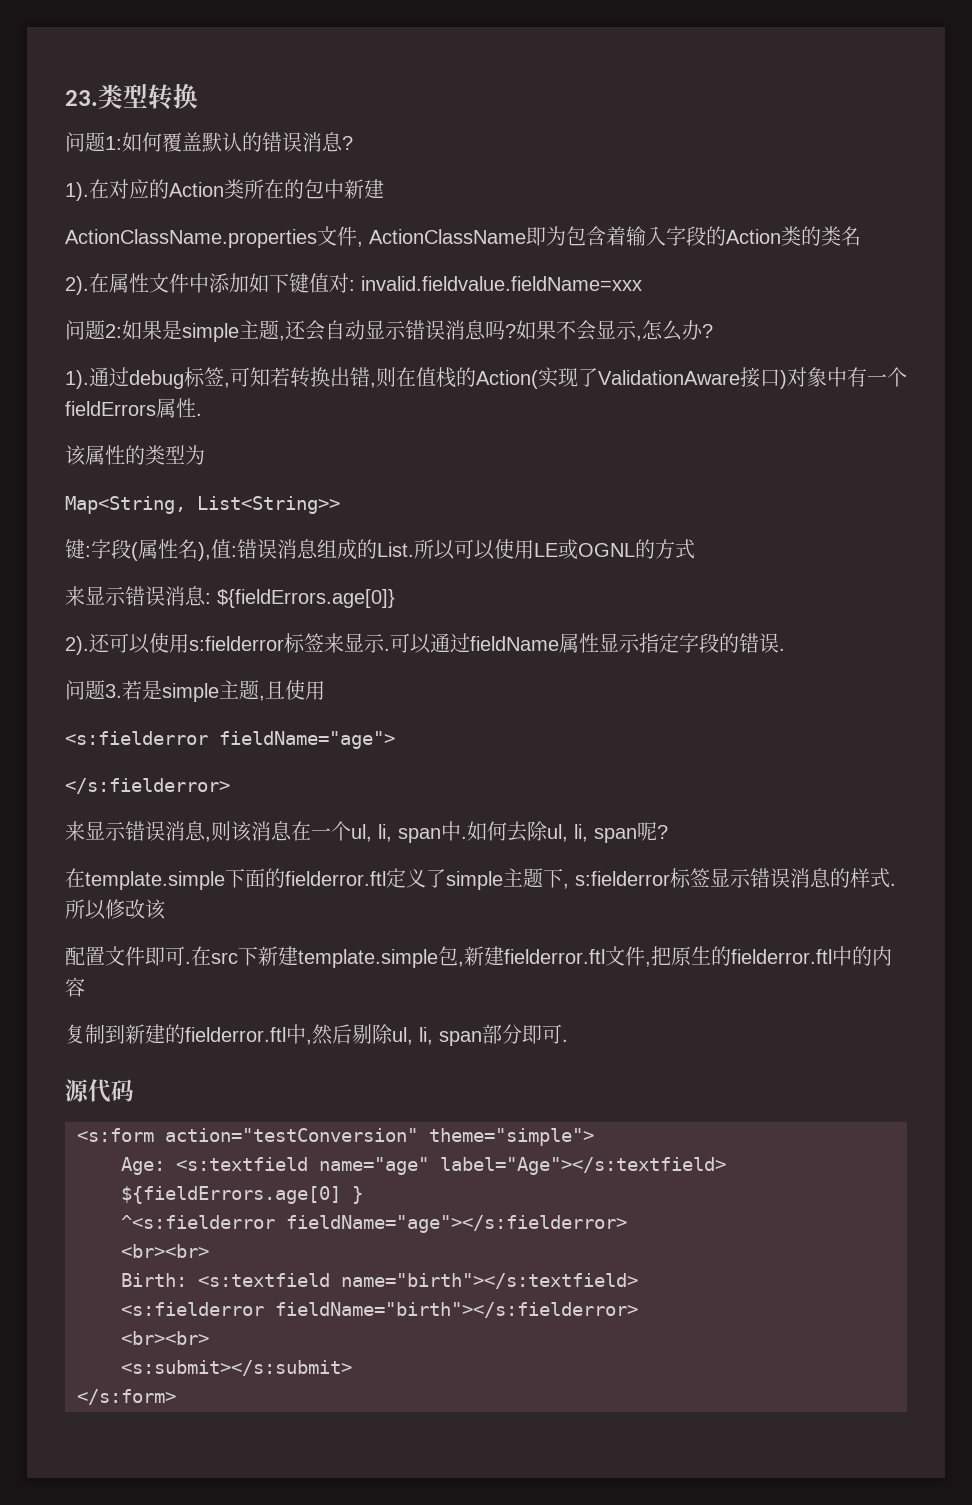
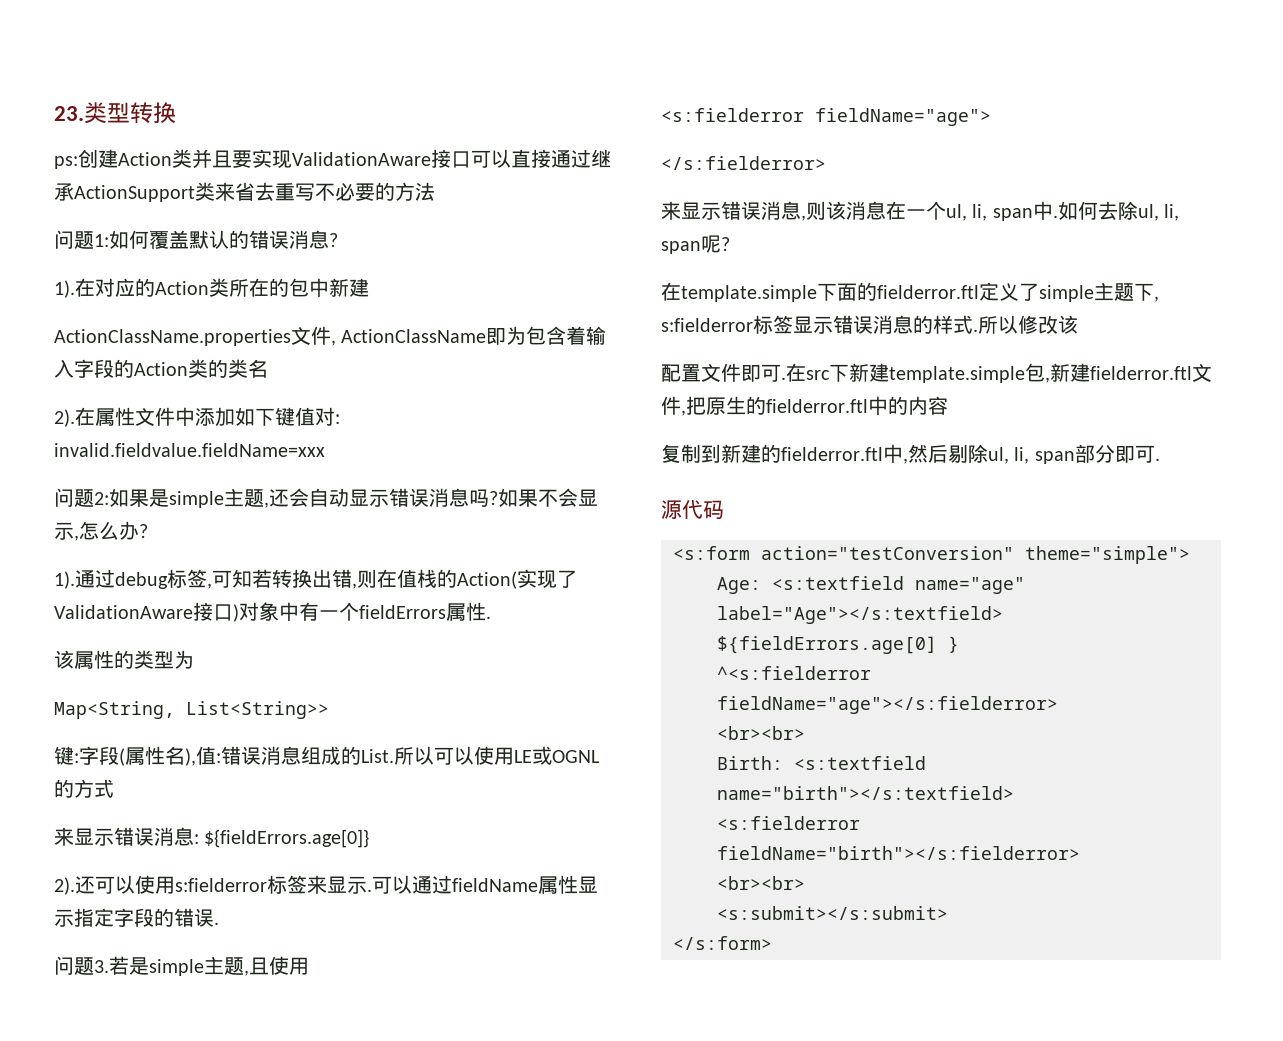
+ ps:创建Action类并且要实现ValidationAware接口可以直接通过继承ActionSupport类来省去重写不必要的方法

